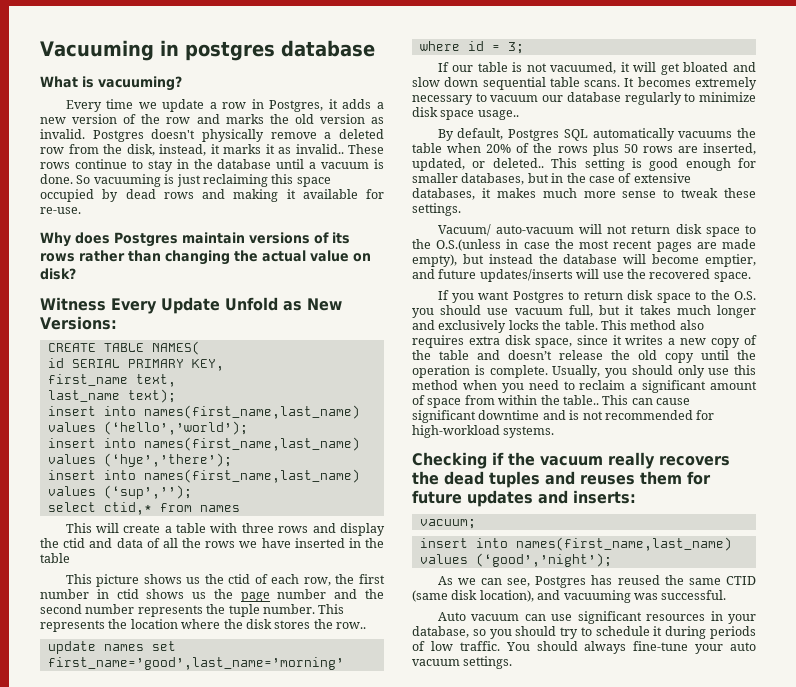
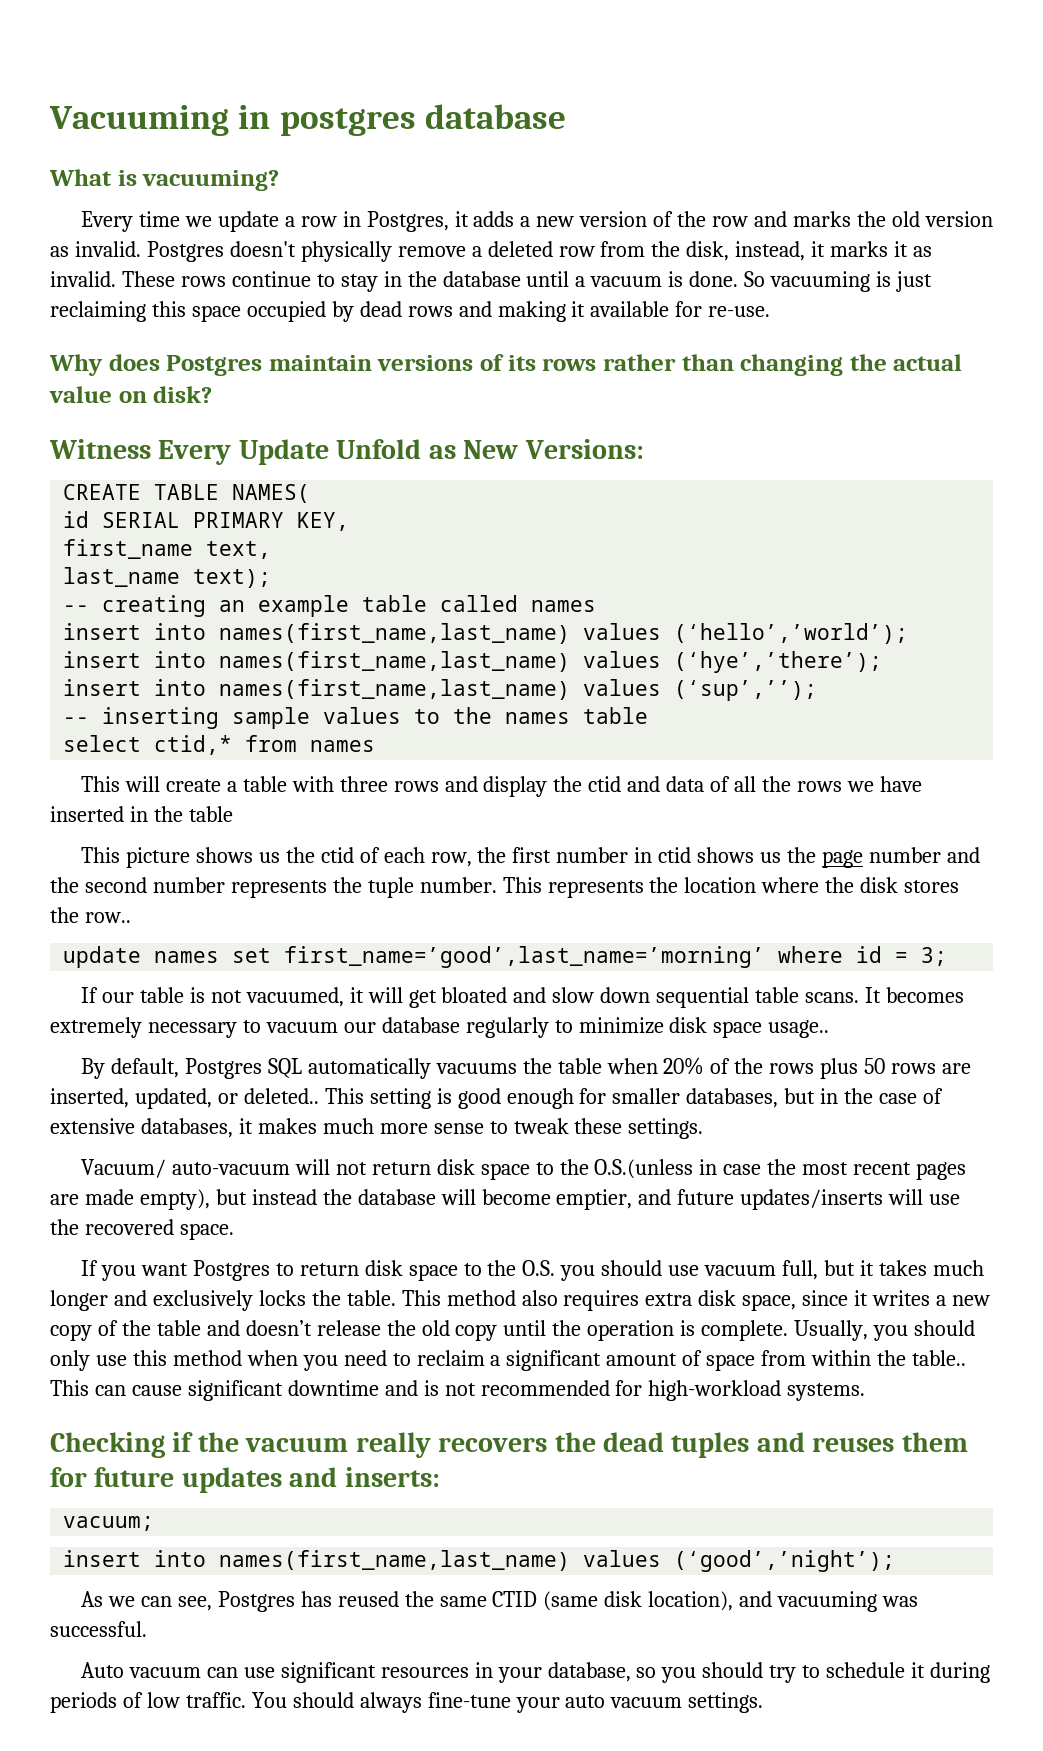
- Postgres doesn't physically remove a deleted row from the disk, instead, it marks it as invalid..
+ Postgres doesn't physically remove a deleted row from the disk, instead, it marks it as invalid.
+ -- creating an example table called names
+ -- inserting sample values to the names table

